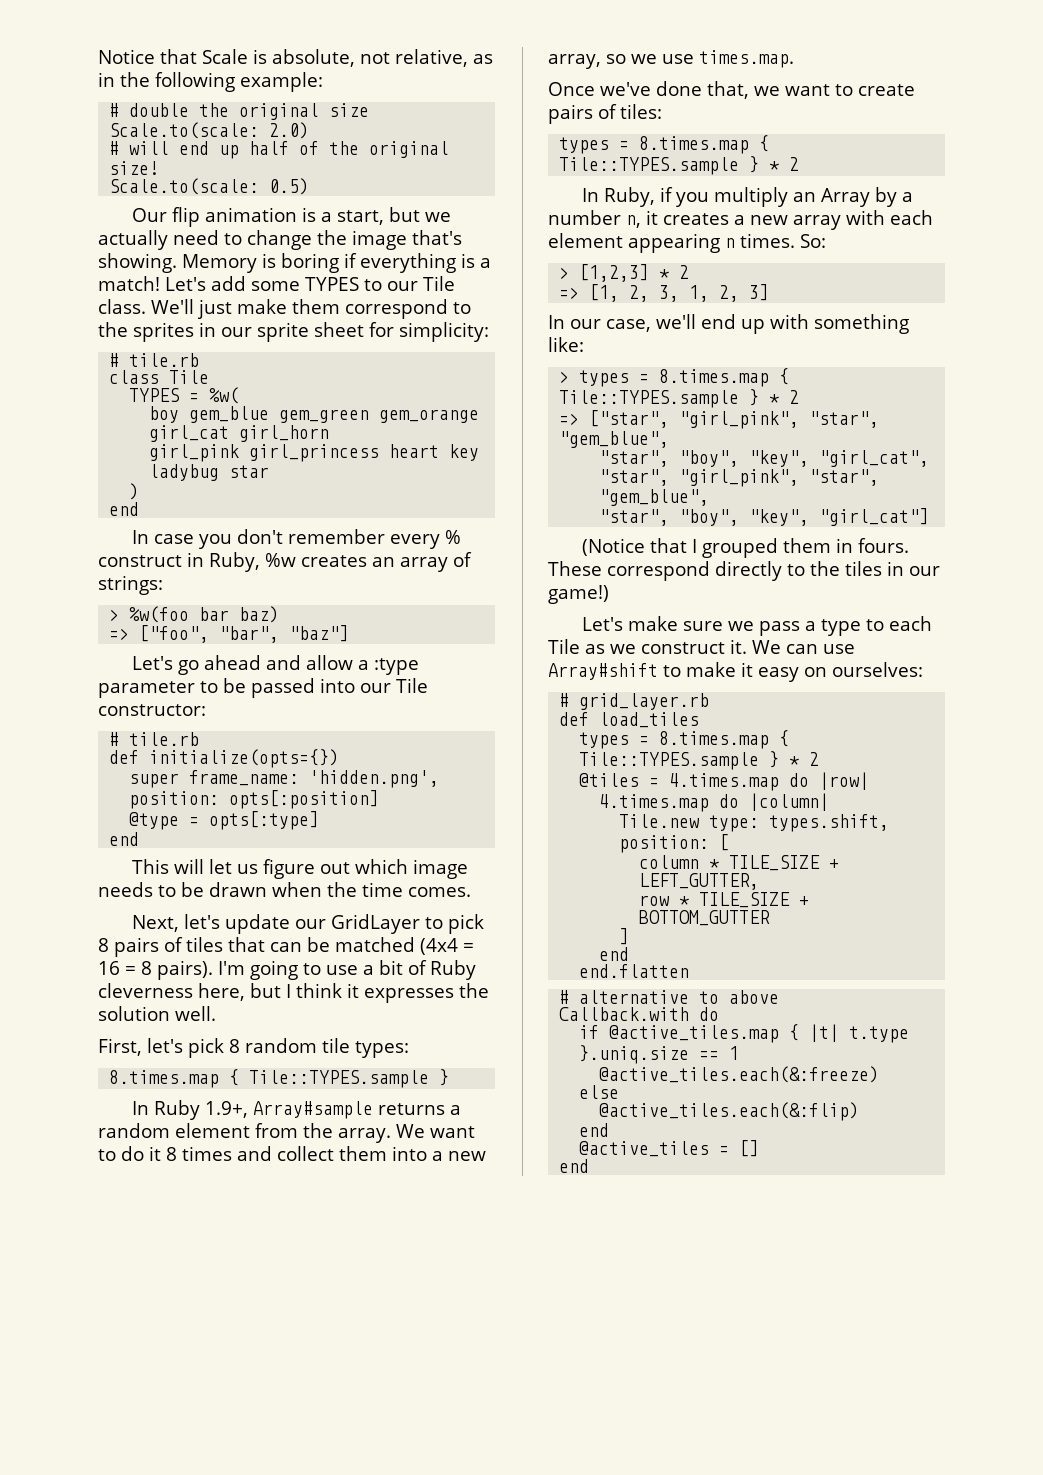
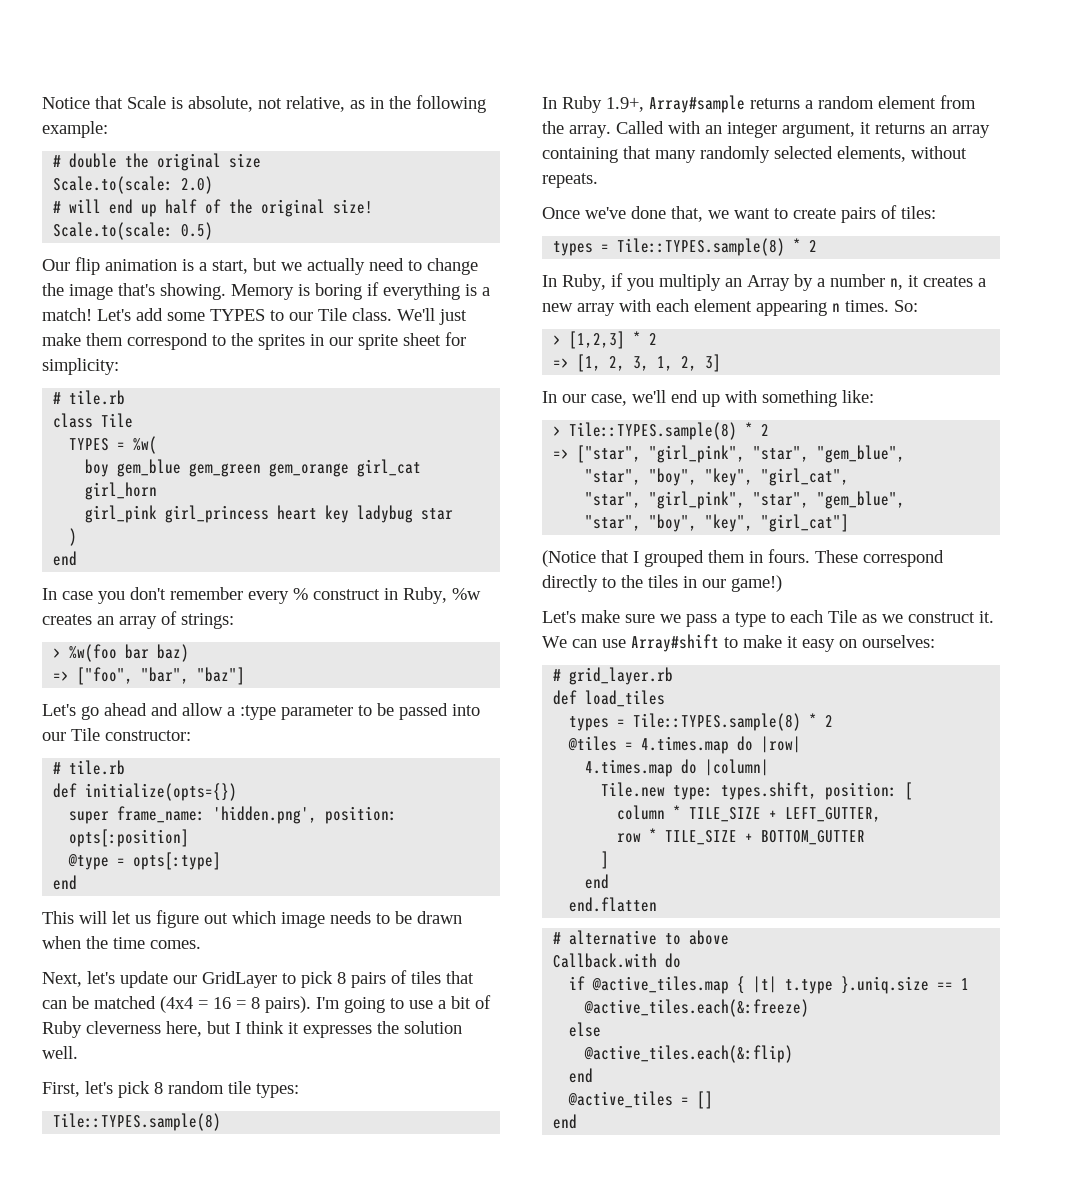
  First, let's pick 8 random tile types:
- 8.times.map { Tile::TYPES.sample }
+ Tile::TYPES.sample(8)
- We want to do it 8 times and collect them into a new array, so we use times.map.
+ Called with an integer argument, it returns an array containing that many randomly selected elements, without repeats.
  Once we've done that, we want to create pairs of tiles:
- types = 8.times.map { Tile::TYPES.sample } * 2
+ types = Tile::TYPES.sample(8) * 2
- > types = 8.times.map { Tile::TYPES.sample } * 2
+ > Tile::TYPES.sample(8) * 2
  def load_tiles
- types = 8.times.map { Tile::TYPES.sample } * 2
+ types = Tile::TYPES.sample(8) * 2

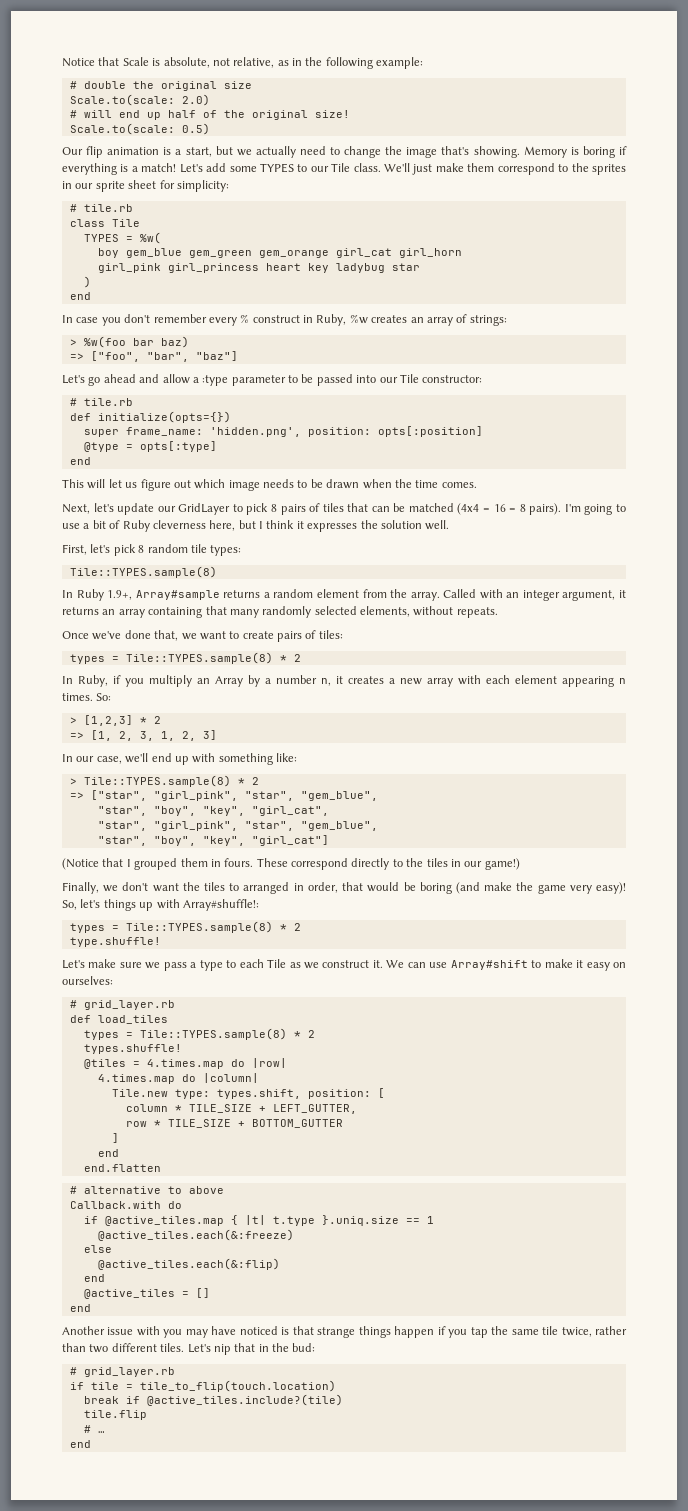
+ Finally, we don't want the tiles to arranged in order, that would be boring (and make the game very easy)! So, let's things up with Array#shuffle!:
+ types = Tile::TYPES.sample(8) * 2
+ type.shuffle!
+ types.shuffle!
+ Another issue with you may have noticed is that strange things happen if you tap the same tile twice, rather than two different tiles. Let's nip that in the bud:
+ # grid_layer.rb
+ if tile = tile_to_flip(touch.location)
+ break if @active_tiles.include?(tile)
+ tile.flip
+ # …
+ end

